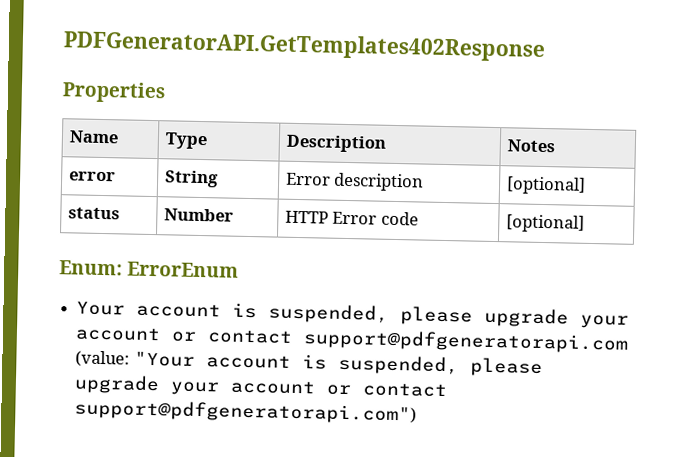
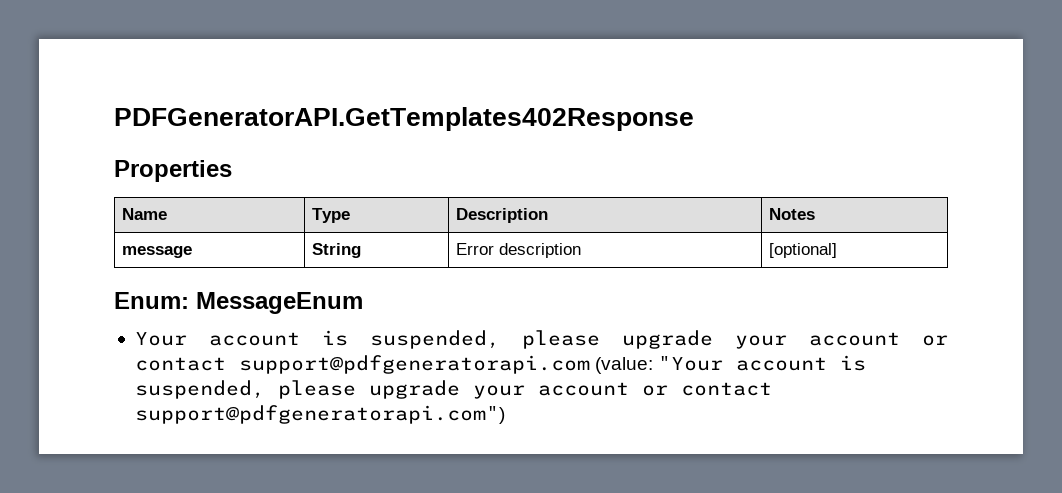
- error | String | Error description | [optional]
+ message | String | Error description | [optional]
- status | Number | HTTP Error code | [optional]
- Enum: ErrorEnum
+ Enum: MessageEnum

